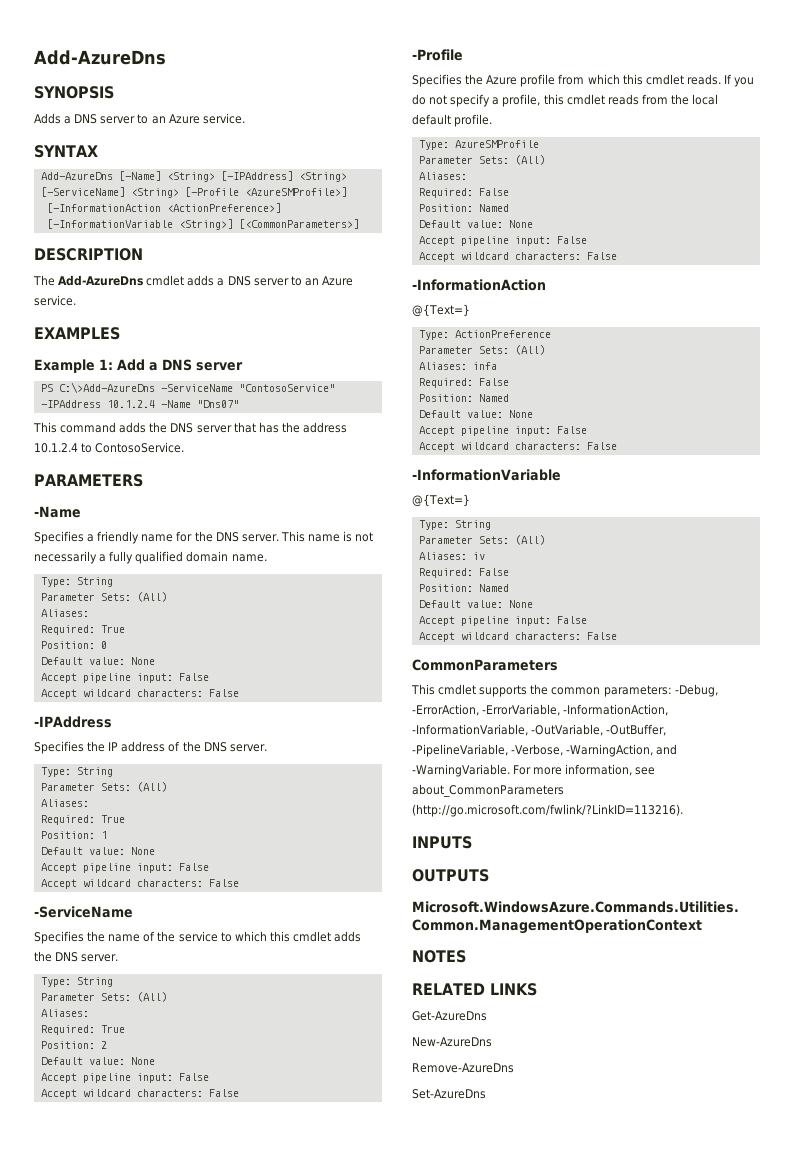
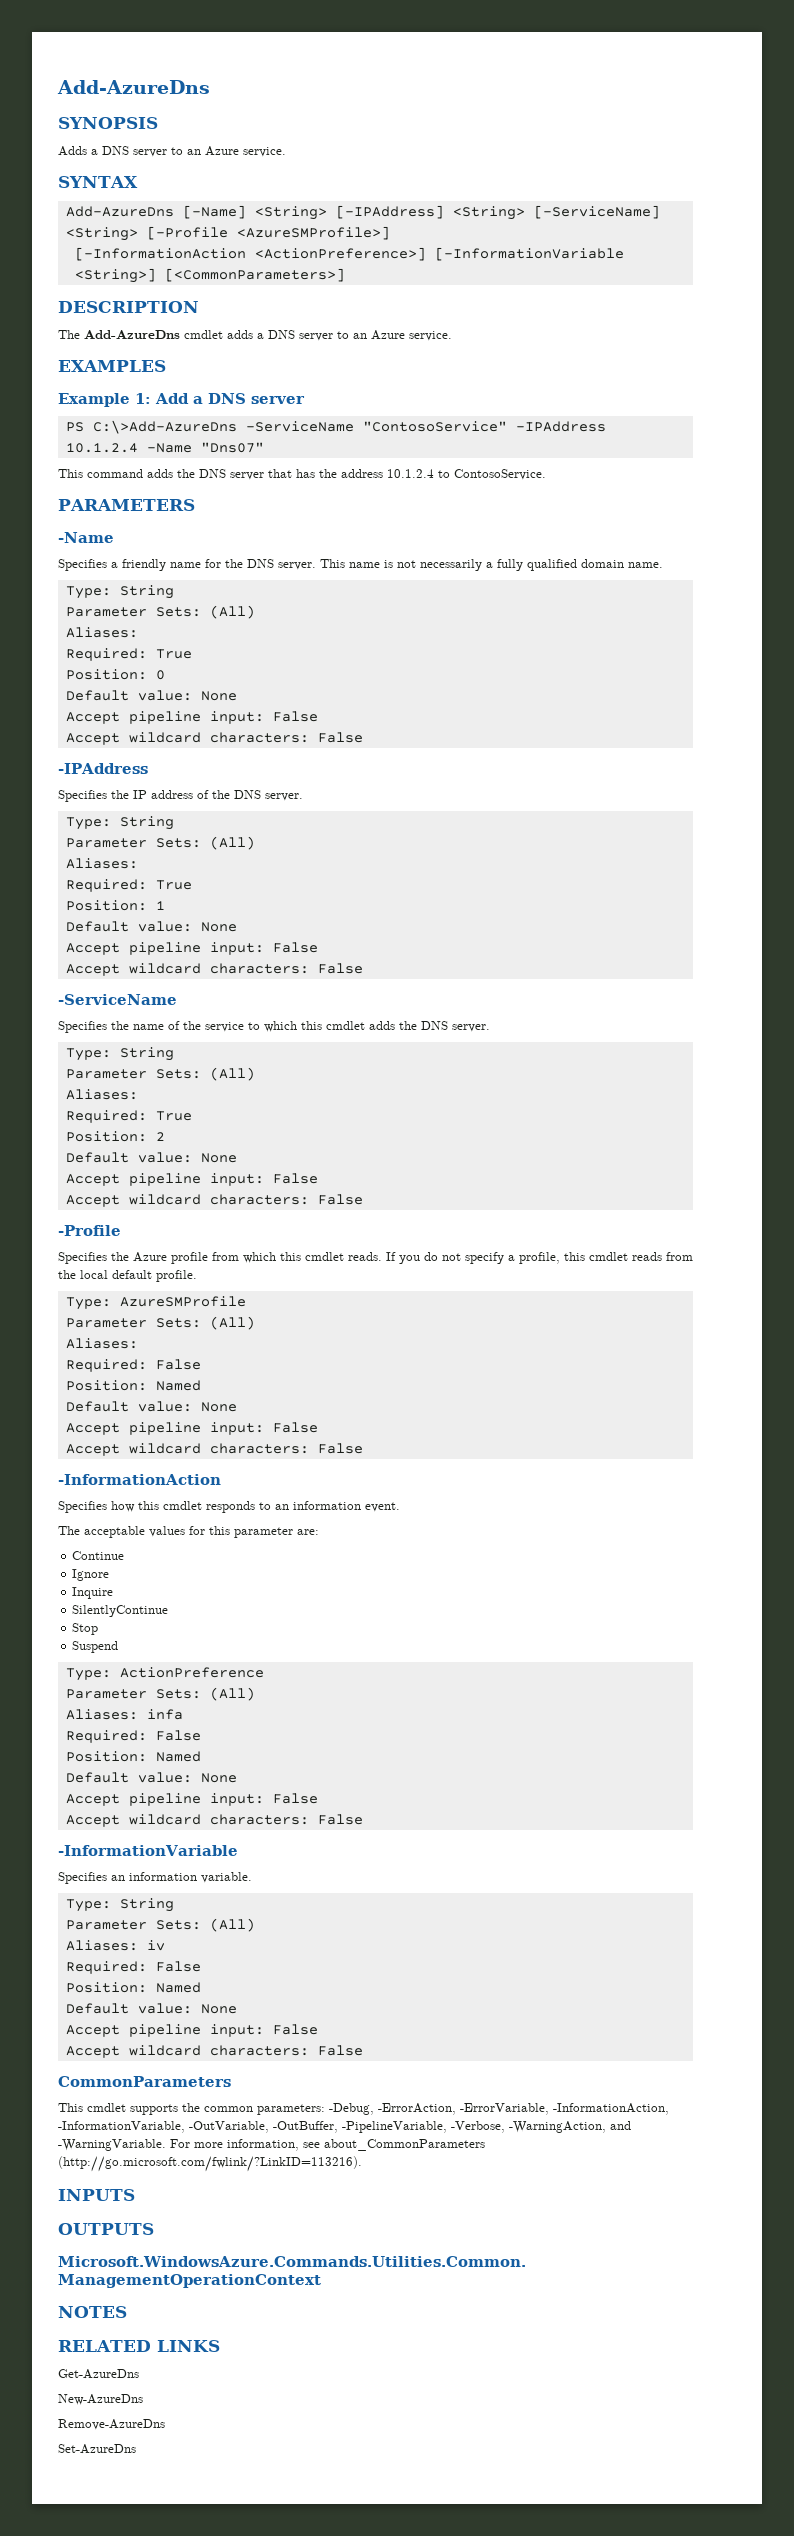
  -InformationAction
- @{Text=}
+ Specifies how this cmdlet responds to an information event.
+ The acceptable values for this parameter are:
+ Continue
+ Ignore
+ Inquire
+ SilentlyContinue
+ Stop
+ Suspend
  -InformationVariable
- @{Text=}
+ Specifies an information variable.

